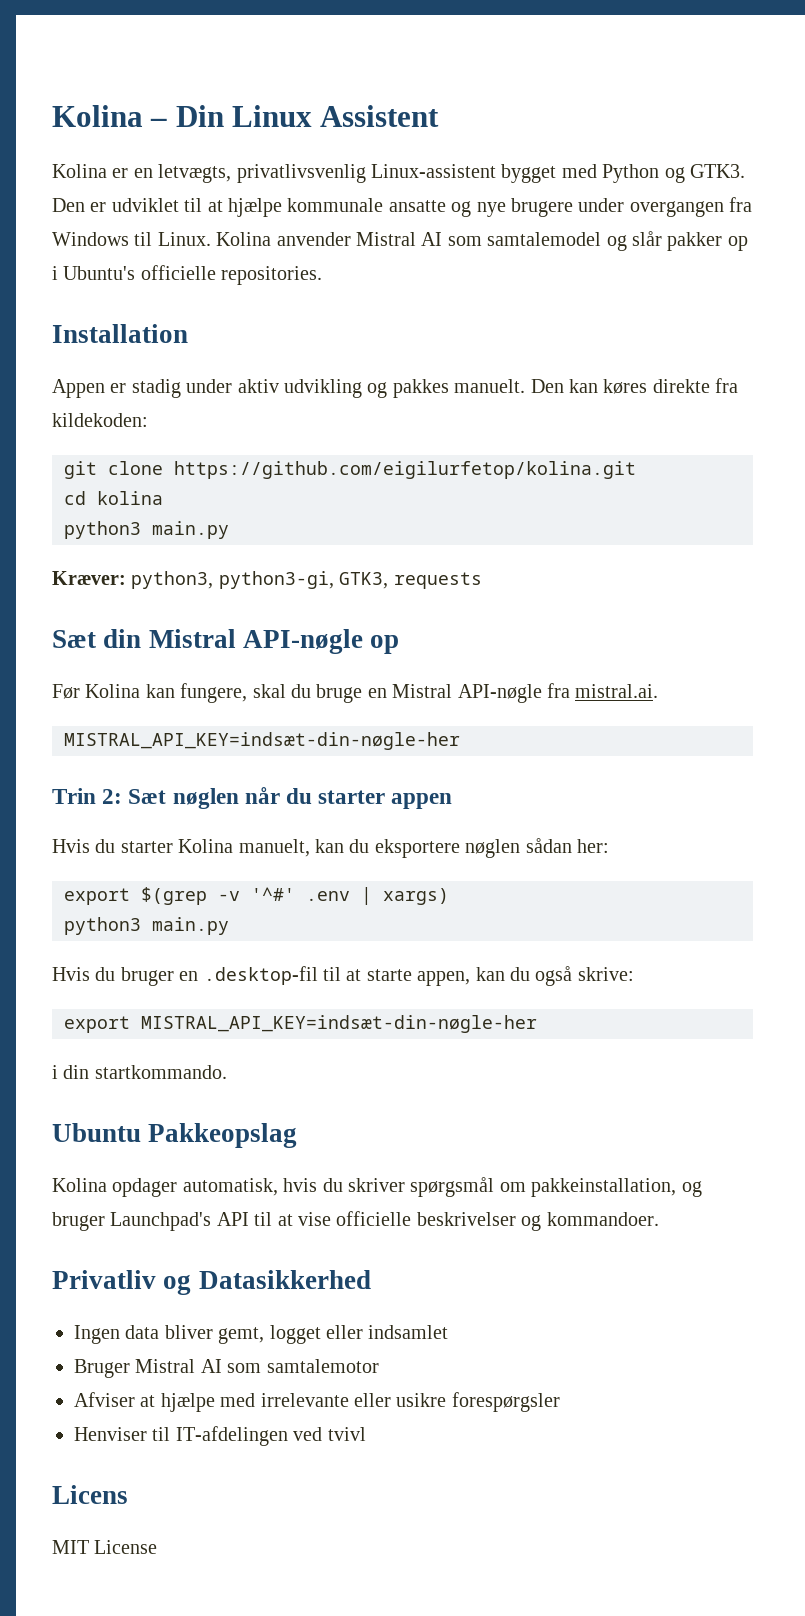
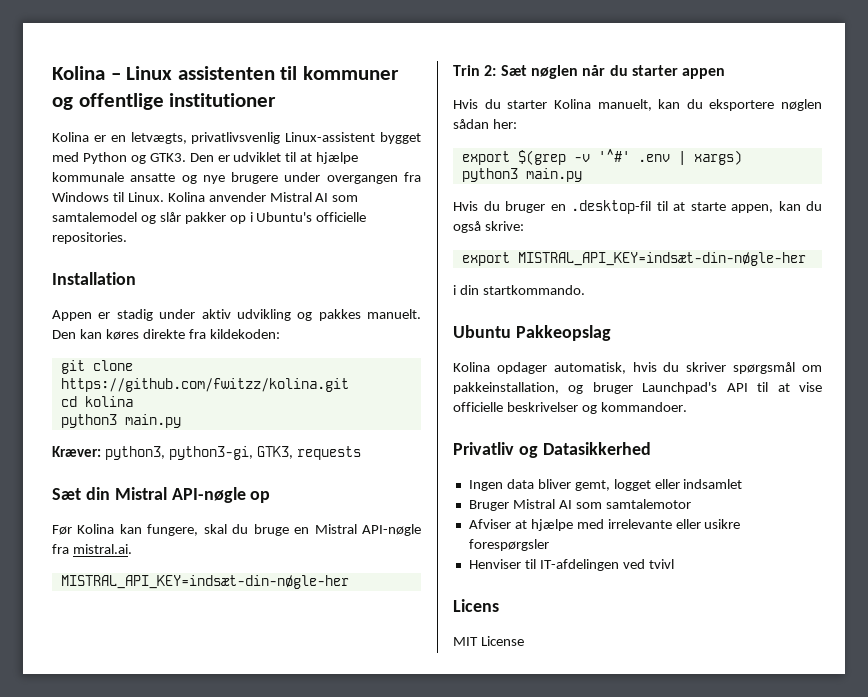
- Kolina – Din Linux Assistent
+ Kolina – Linux assistenten til kommuner og offentlige institutioner
- git clone https://github.com/eigilurfetop/kolina.git
+ git clone https://github.com/fwitzz/kolina.git

